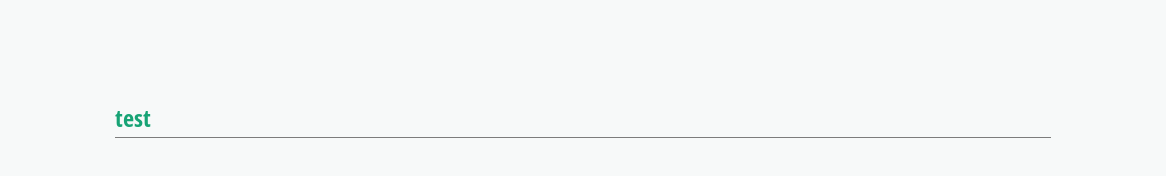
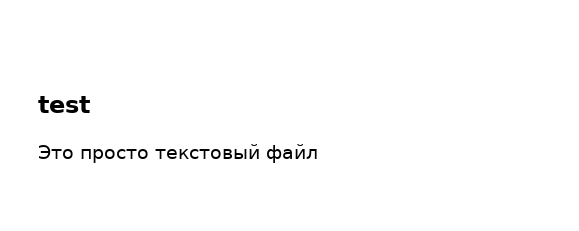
+ Это просто текстовый файл

